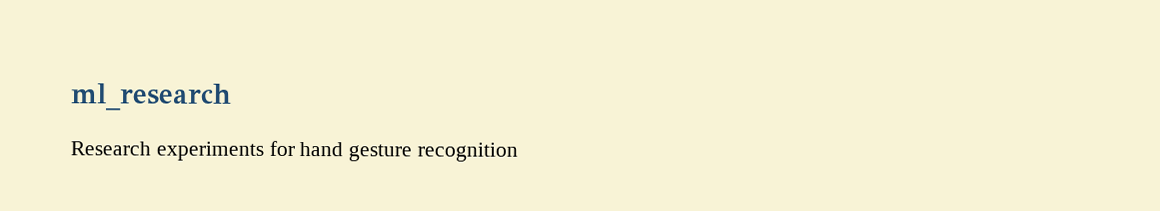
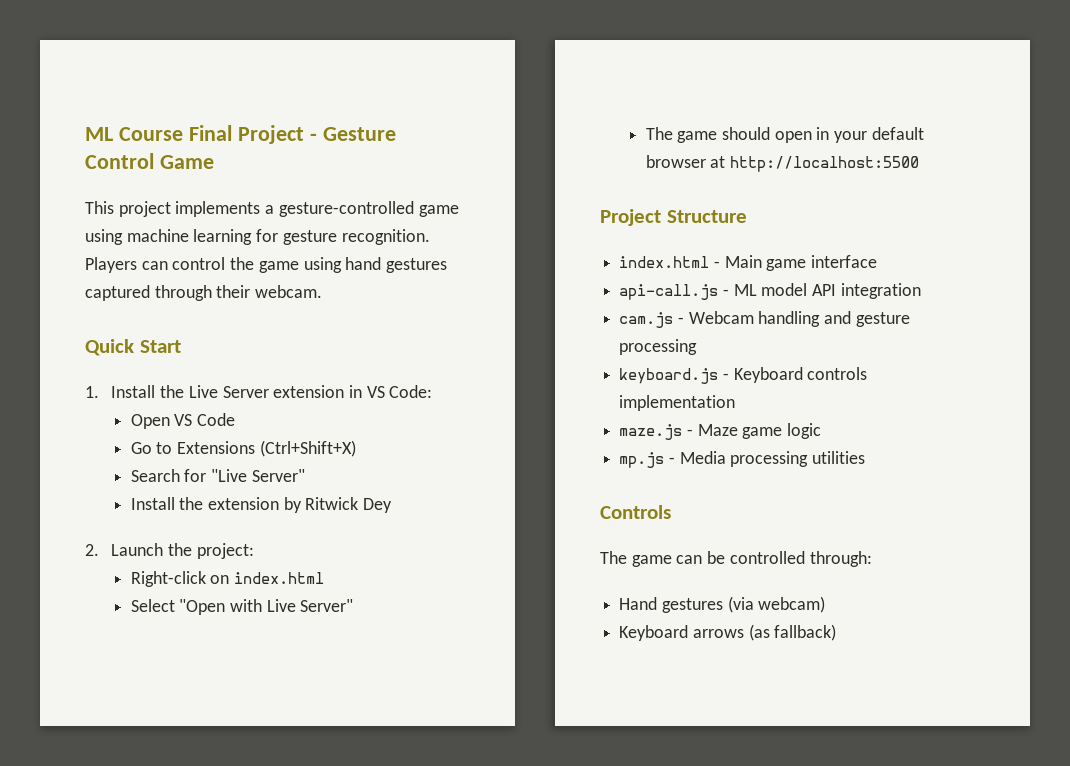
- ml_research
- Research experiments for hand gesture recognition
+ ML Course Final Project - Gesture Control Game
+ This project implements a gesture-controlled game using machine learning for gesture recognition. Players can control the game using hand gestures captured through their webcam.
+ Quick Start
+ 1. Install the Live Server extension in VS Code:
+ Open VS Code
+ Go to Extensions (Ctrl+Shift+X)
+ Search for "Live Server"
+ Install the extension by Ritwick Dey
+ 2. Launch the project:
+ Right-click on index.html
+ Select "Open with Live Server"
+ The game should open in your default browser at http://localhost:5500
+ Project Structure
+ index.html - Main game interface
+ api-call.js - ML model API integration
+ cam.js - Webcam handling and gesture processing
+ keyboard.js - Keyboard controls implementation
+ maze.js - Maze game logic
+ mp.js - Media processing utilities
+ Controls
+ The game can be controlled through:
+ Hand gestures (via webcam)
+ Keyboard arrows (as fallback)

